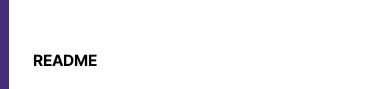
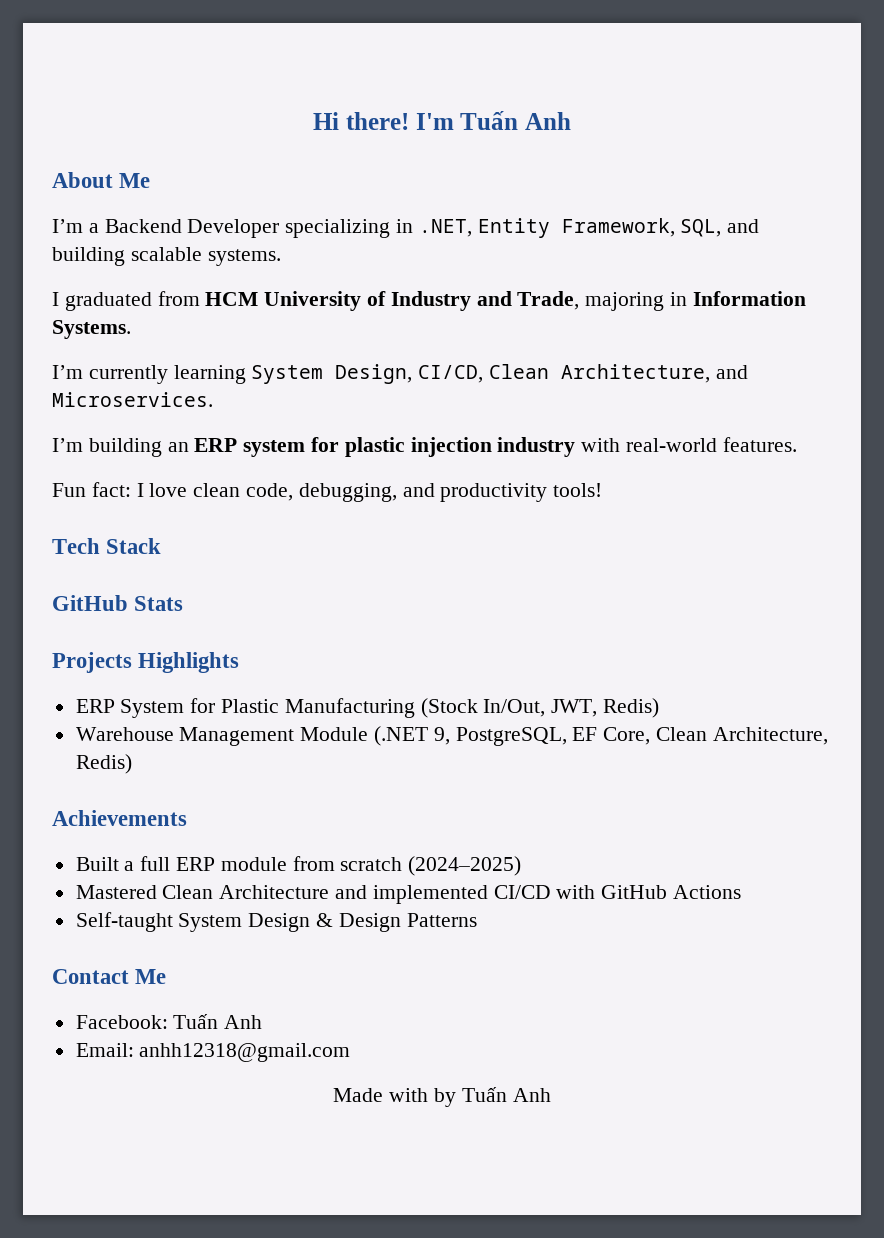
- README
+ Hi there! I'm Tuấn Anh
+ About Me
+ I’m a Backend Developer specializing in .NET, Entity Framework, SQL, and building scalable systems.
+ I graduated from HCM University of Industry and Trade, majoring in Information Systems.
+ I’m currently learning System Design, CI/CD, Clean Architecture, and Microservices.
+ I’m building an ERP system for plastic injection industry with real-world features.
+ Fun fact: I love clean code, debugging, and productivity tools!
+ Tech Stack
+ GitHub Stats
+ Projects Highlights
+ ERP System for Plastic Manufacturing (Stock In/Out, JWT, Redis)
+ Warehouse Management Module (.NET 9, PostgreSQL, EF Core, Clean Architecture, Redis)
+ Achievements
+ Built a full ERP module from scratch (2024–2025)
+ Mastered Clean Architecture and implemented CI/CD with GitHub Actions
+ Self-taught System Design & Design Patterns
+ Contact Me
+ Facebook: Tuấn Anh
+ Email: anhh12318@gmail.com
+ Made with by Tuấn Anh

